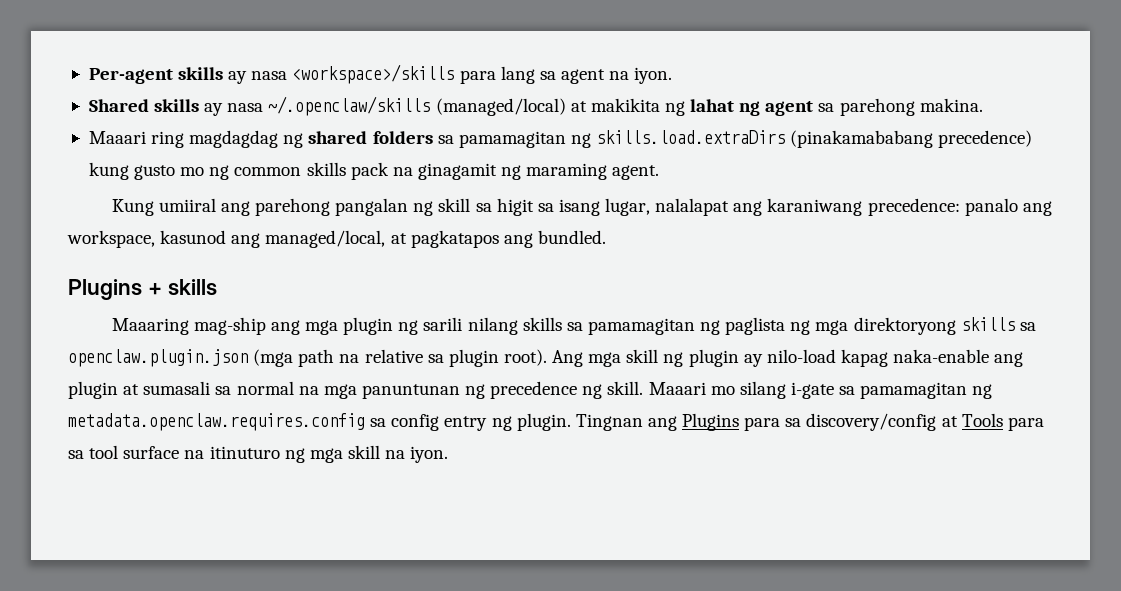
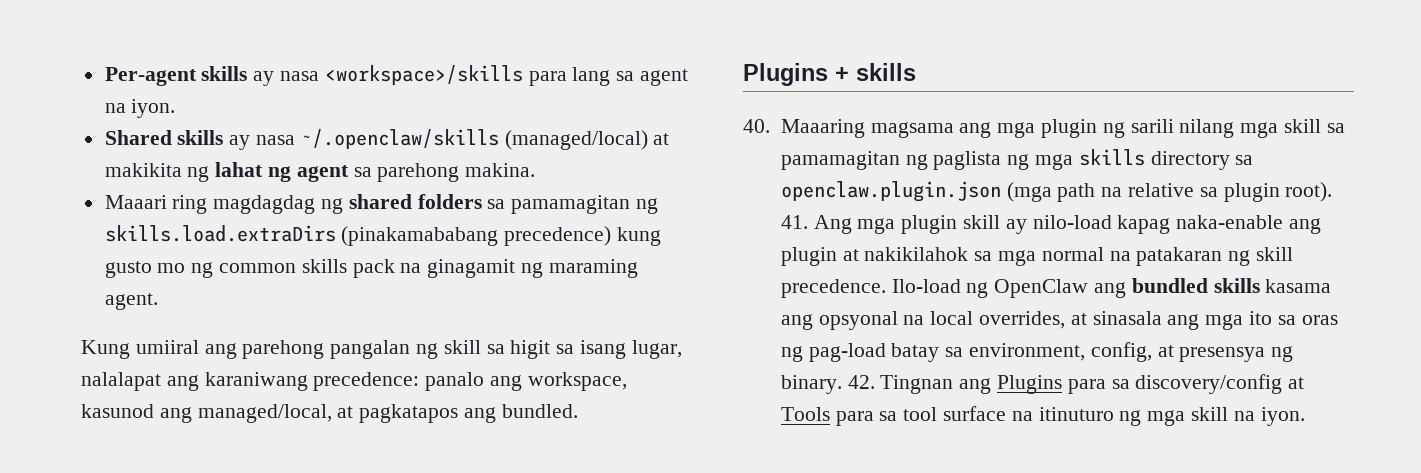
- Maaaring mag-ship ang mga plugin ng sarili nilang skills sa pamamagitan ng paglista ng mga direktoryong skills sa openclaw.plugin.json (mga path na relative sa plugin root).
+ 40. Maaaring magsama ang mga plugin ng sarili nilang mga skill sa pamamagitan ng paglista ng mga skills directory sa openclaw.plugin.json (mga path na relative sa plugin root).
- Ang mga skill ng plugin ay nilo-load kapag naka-enable ang plugin at sumasali sa normal na mga panuntunan ng precedence ng skill. Maaari mo silang i-gate sa pamamagitan ng metadata.openclaw.requires.config sa config entry ng plugin. Tingnan ang Plugins para sa discovery/config at Tools para sa tool surface na itinuturo ng mga skill na iyon.
+ 41. Ang mga plugin skill ay nilo-load kapag naka-enable ang plugin at nakikilahok sa mga normal na patakaran ng skill precedence. Ilo-load ng OpenClaw ang bundled skills kasama ang opsyonal na local overrides, at sinasala ang mga ito sa oras ng pag-load batay sa environment, config, at presensya ng binary. 42. Tingnan ang Plugins para sa discovery/config at Tools para sa tool surface na itinuturo ng mga skill na iyon.

